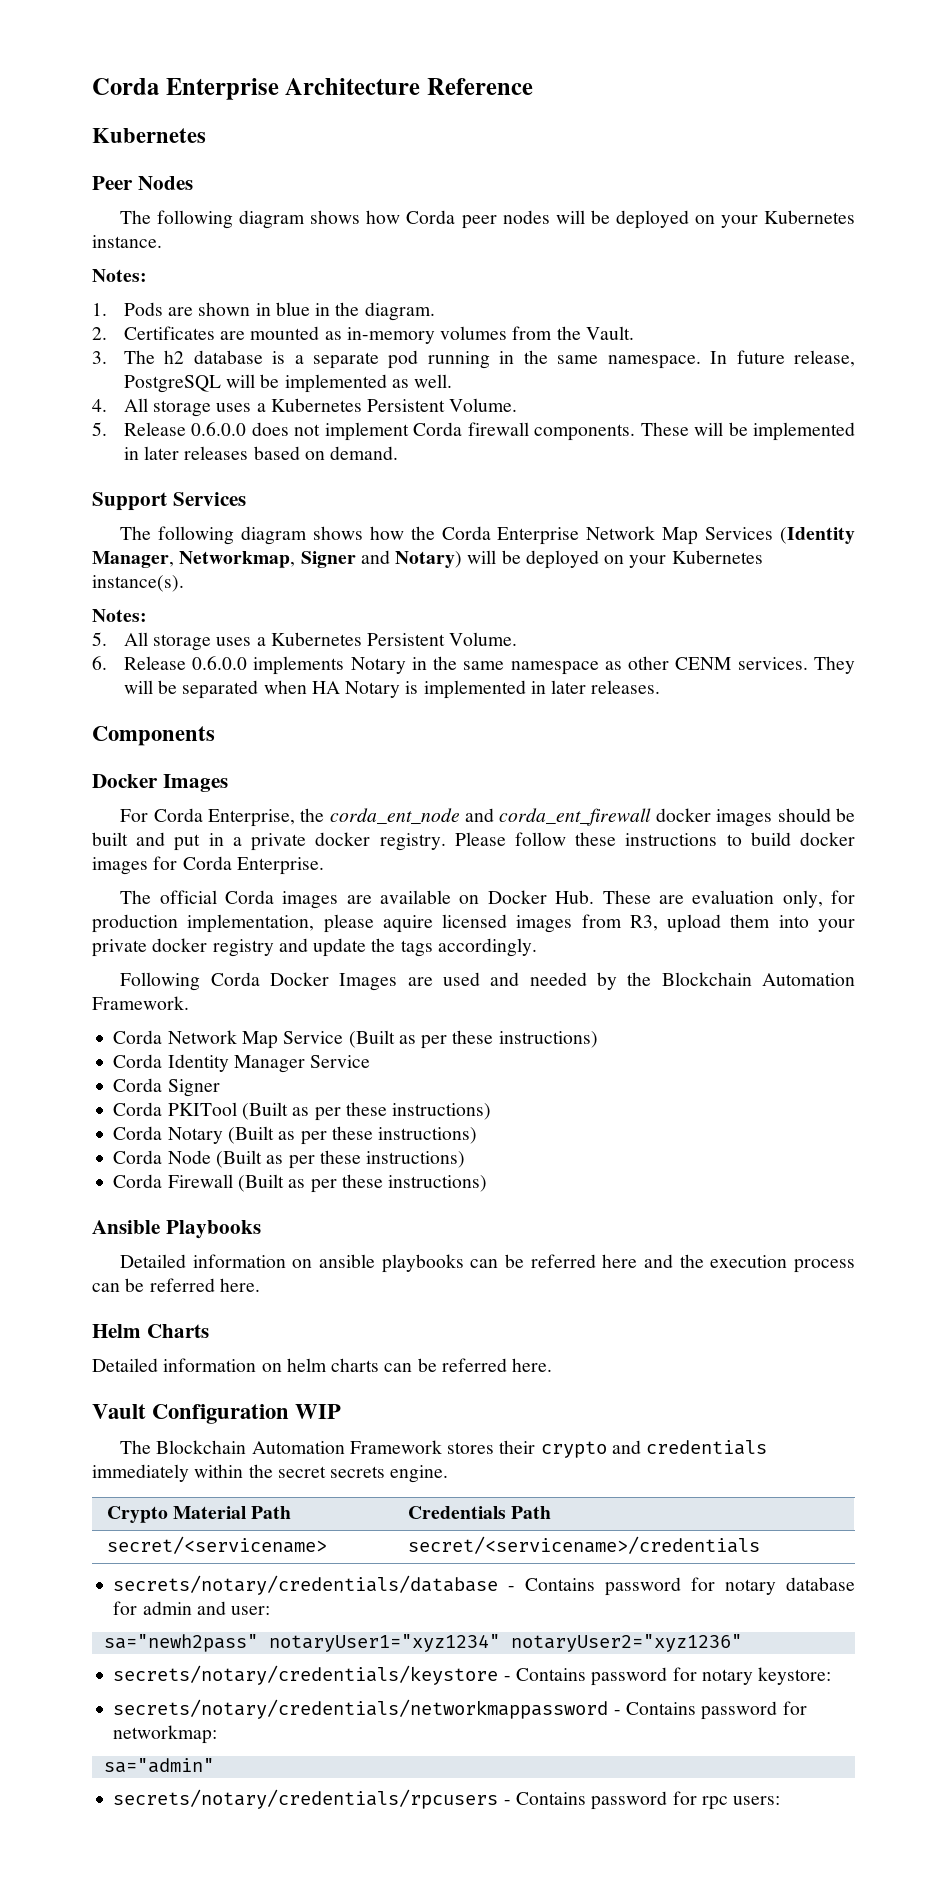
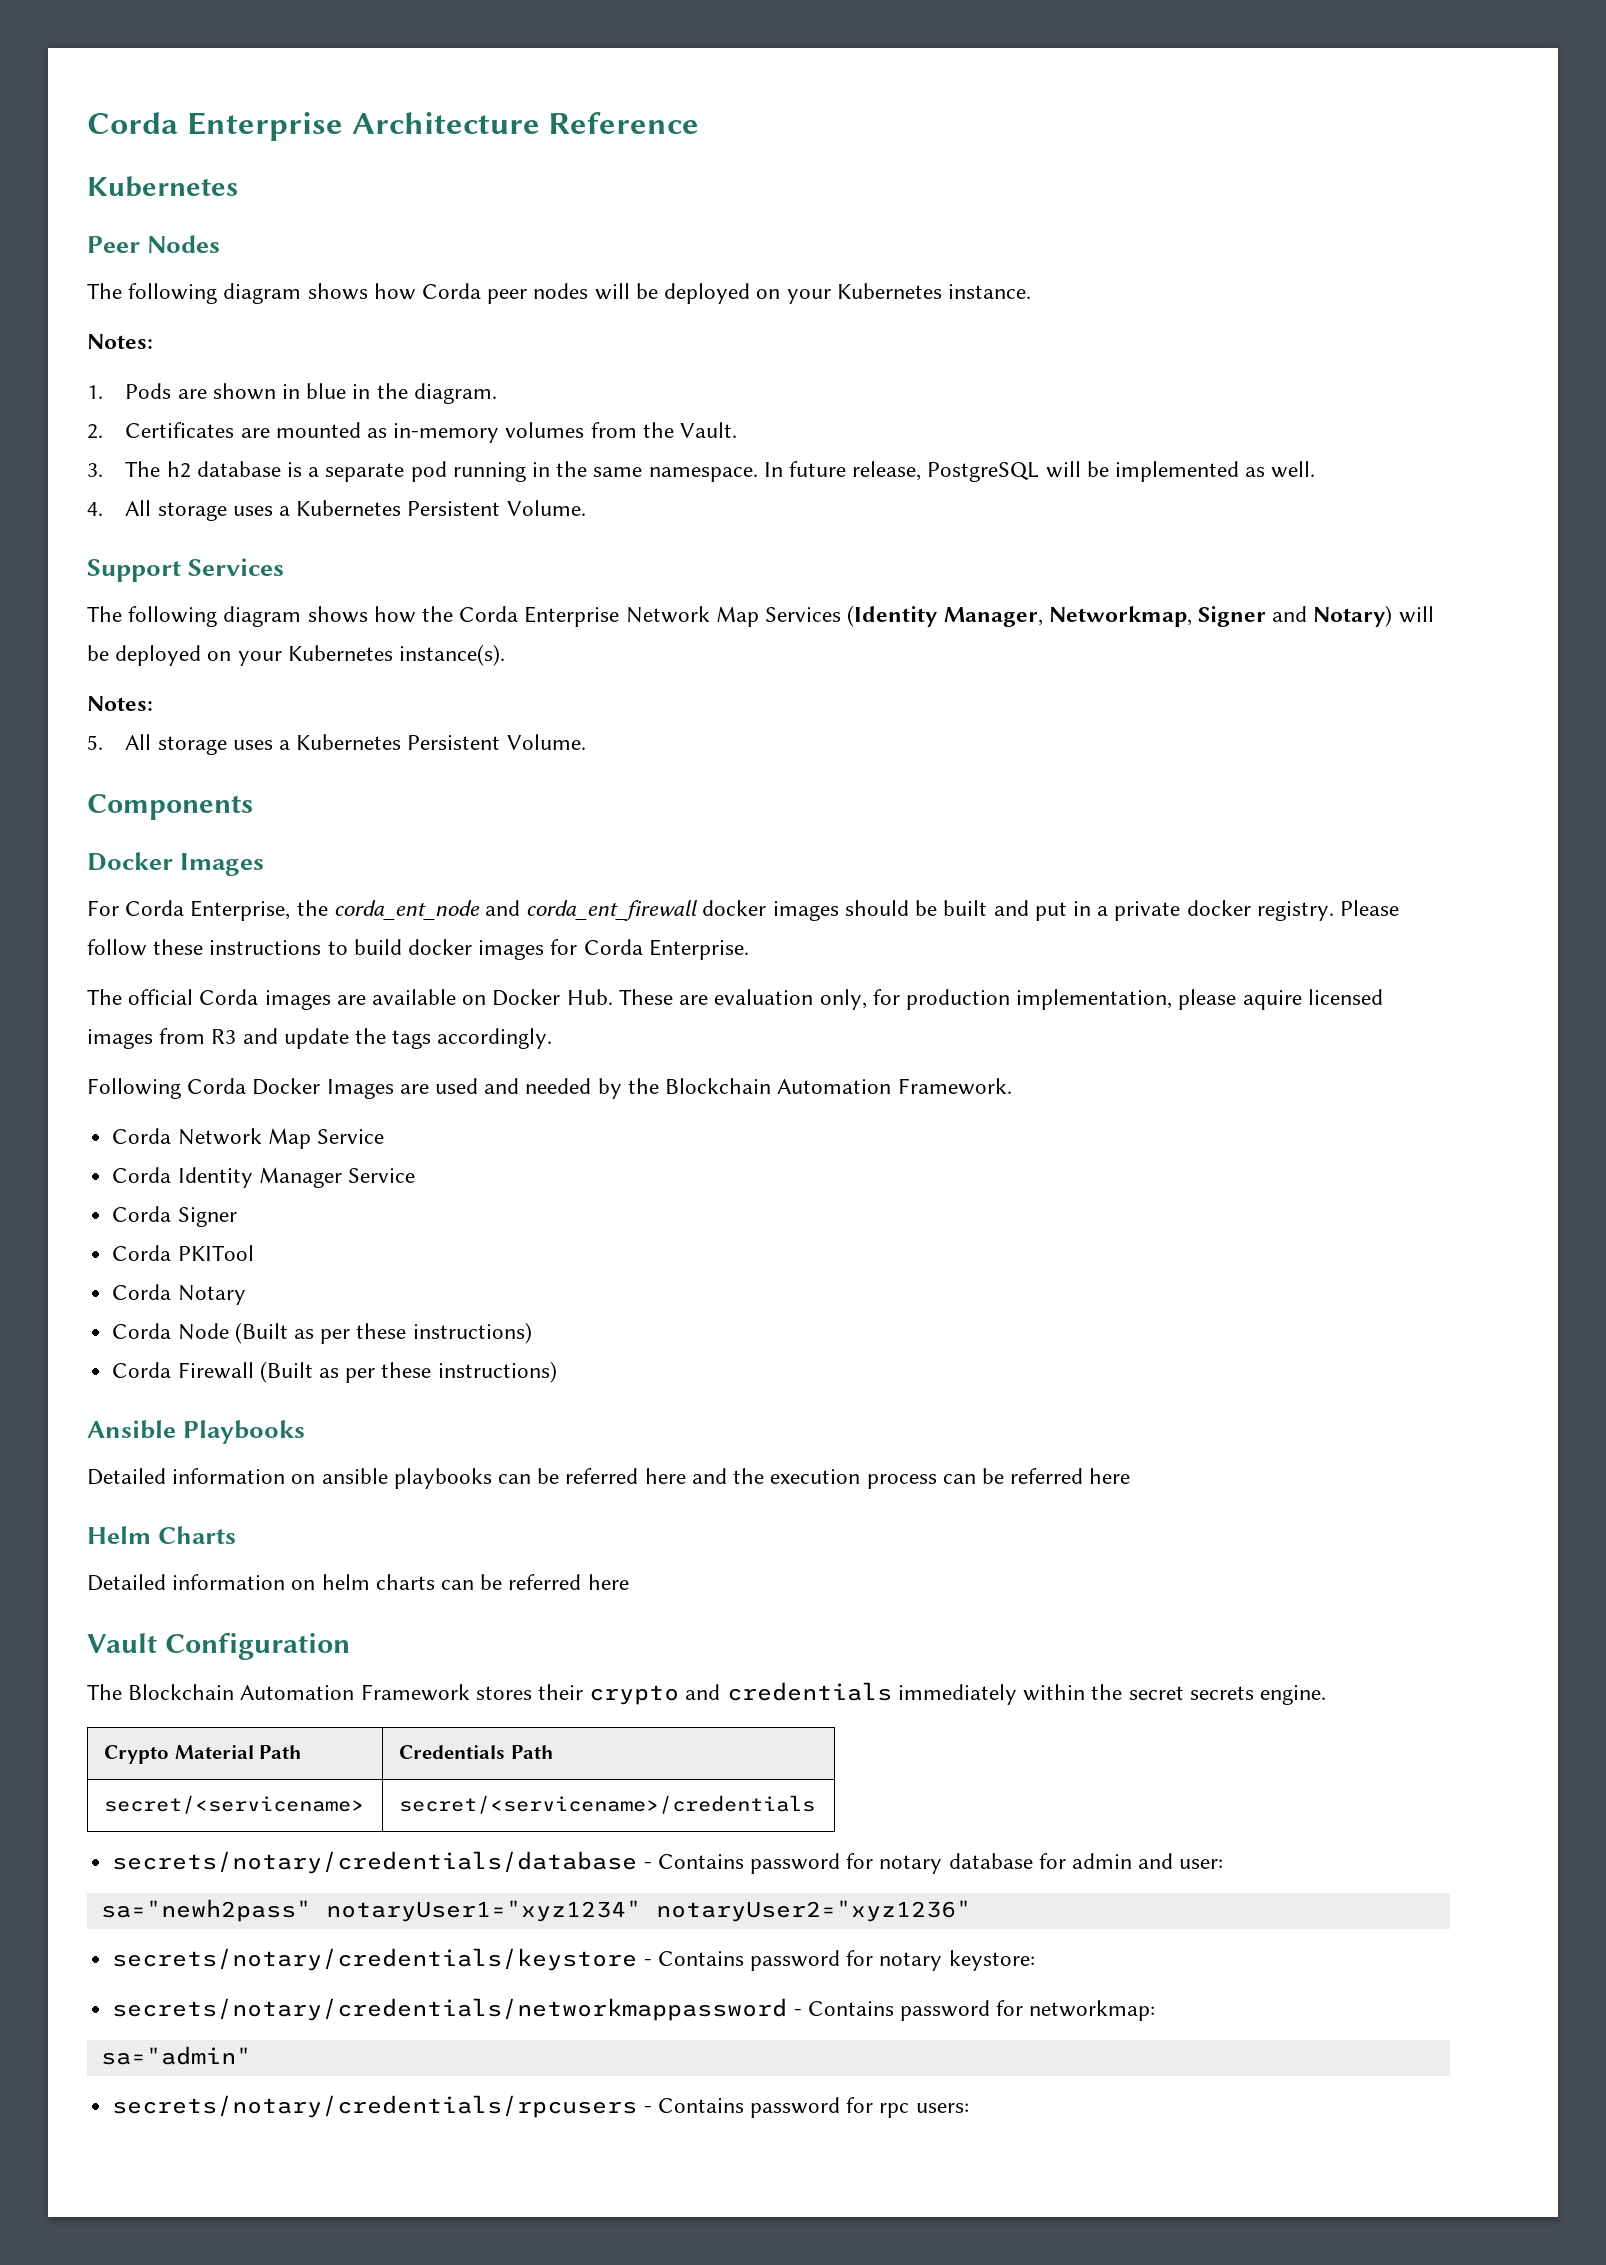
- 5. Release 0.6.0.0 does not implement Corda firewall components. These will be implemented in later releases based on demand.
- 6. Release 0.6.0.0 implements Notary in the same namespace as other CENM services. They will be separated when HA Notary is implemented in later releases.
- The official Corda images are available on Docker Hub. These are evaluation only, for production implementation, please aquire licensed images from R3, upload them into your private docker registry and update the tags accordingly.
+ The official Corda images are available on Docker Hub. These are evaluation only, for production implementation, please aquire licensed images from R3 and update the tags accordingly.
- Corda Network Map Service (Built as per these instructions)
+ Corda Network Map Service
- Corda PKITool (Built as per these instructions)
- Corda Notary (Built as per these instructions)
+ Corda PKITool
+ Corda Notary
- Detailed information on ansible playbooks can be referred here and the execution process can be referred here.
+ Detailed information on ansible playbooks can be referred here and the execution process can be referred here
- Detailed information on helm charts can be referred here.
+ Detailed information on helm charts can be referred here
- Vault Configuration WIP
+ Vault Configuration

